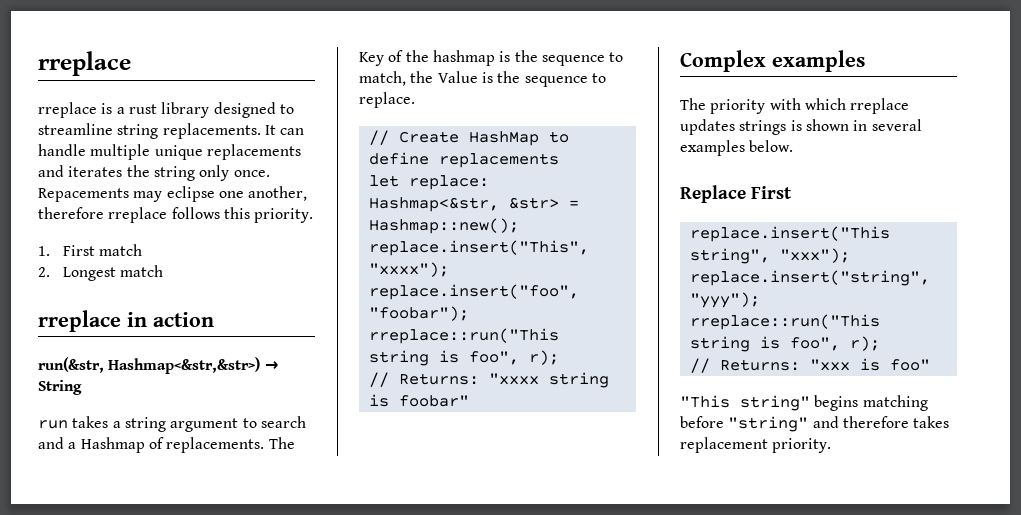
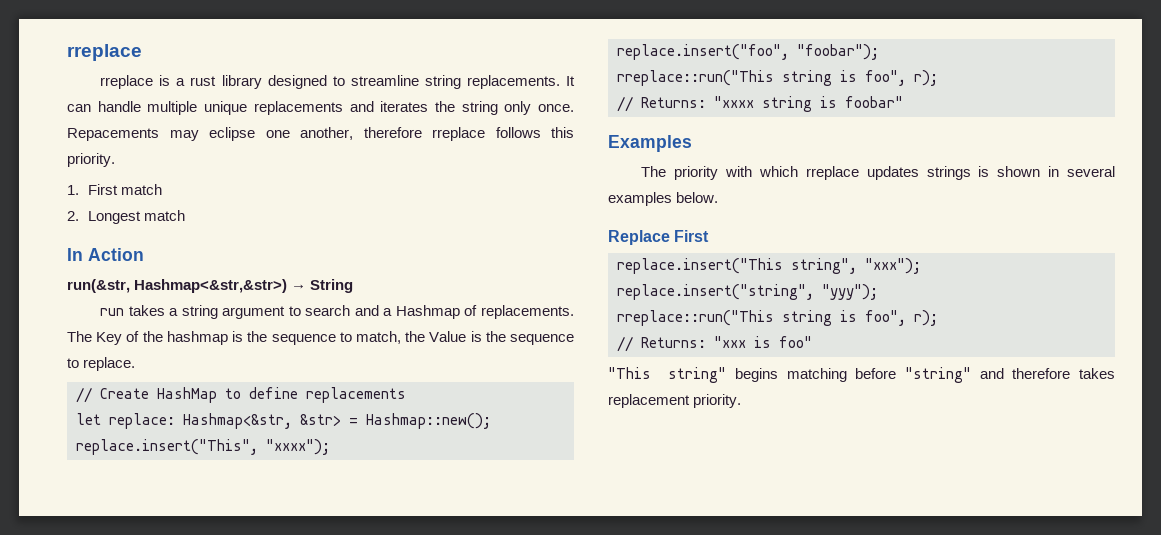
- rreplace in action
+ In Action
- Complex examples
+ Examples

